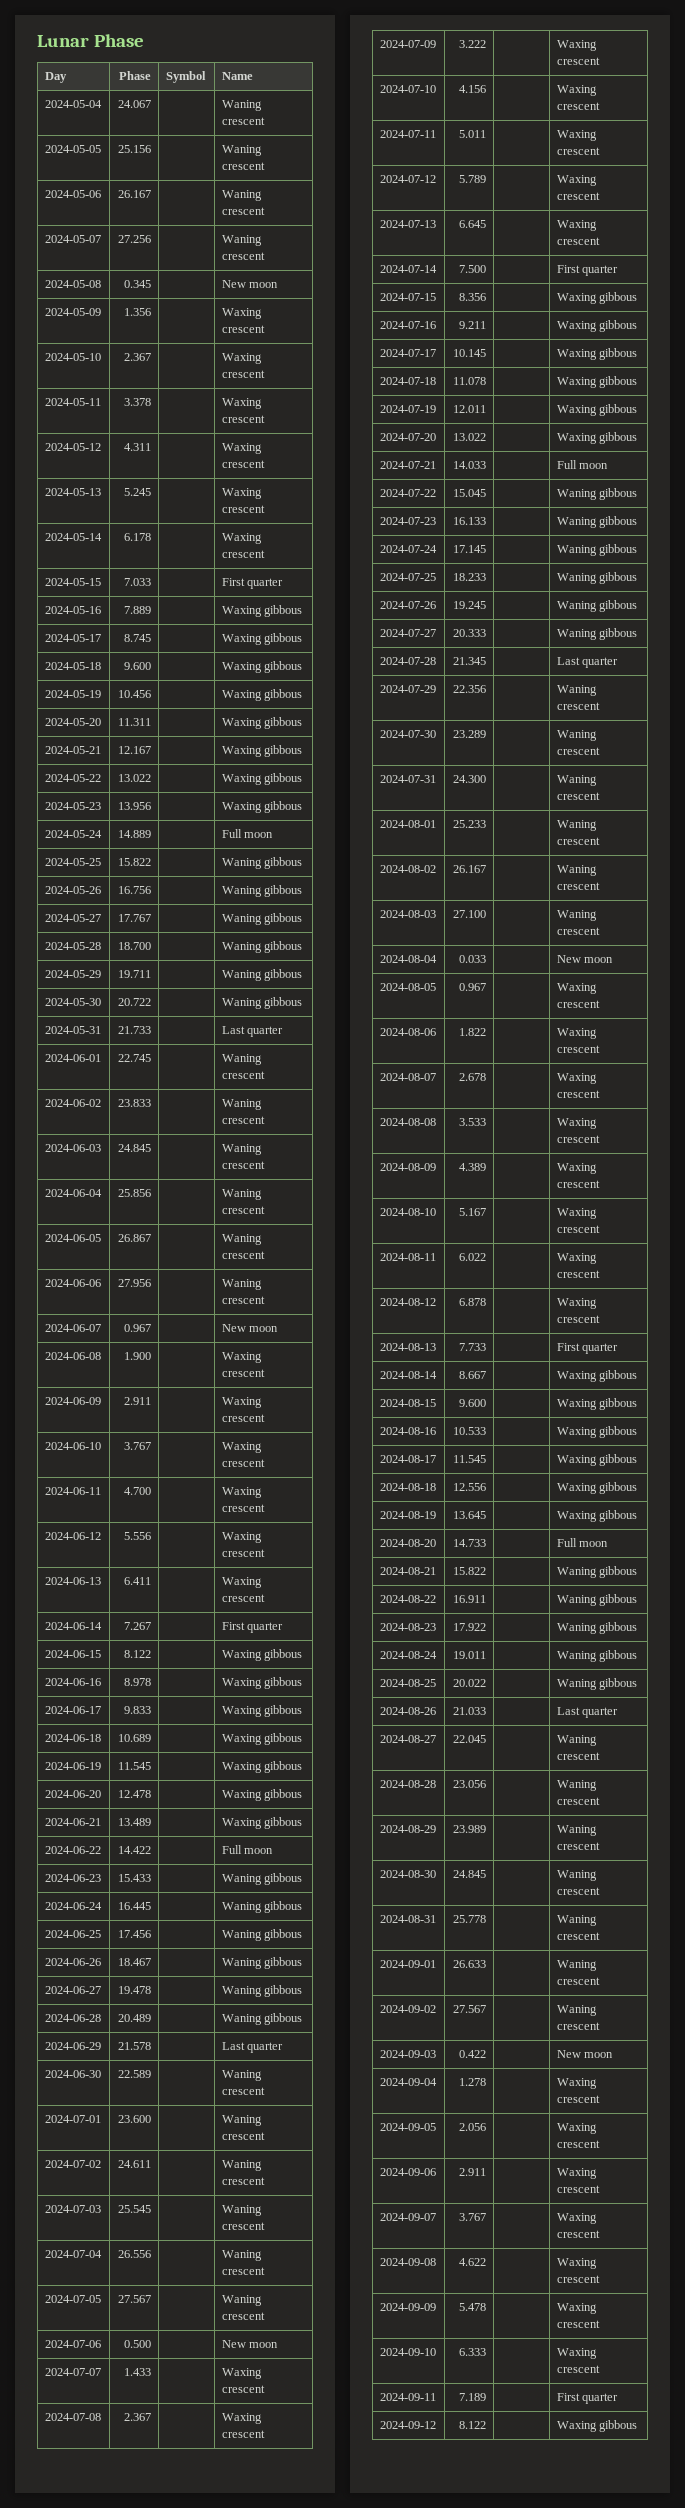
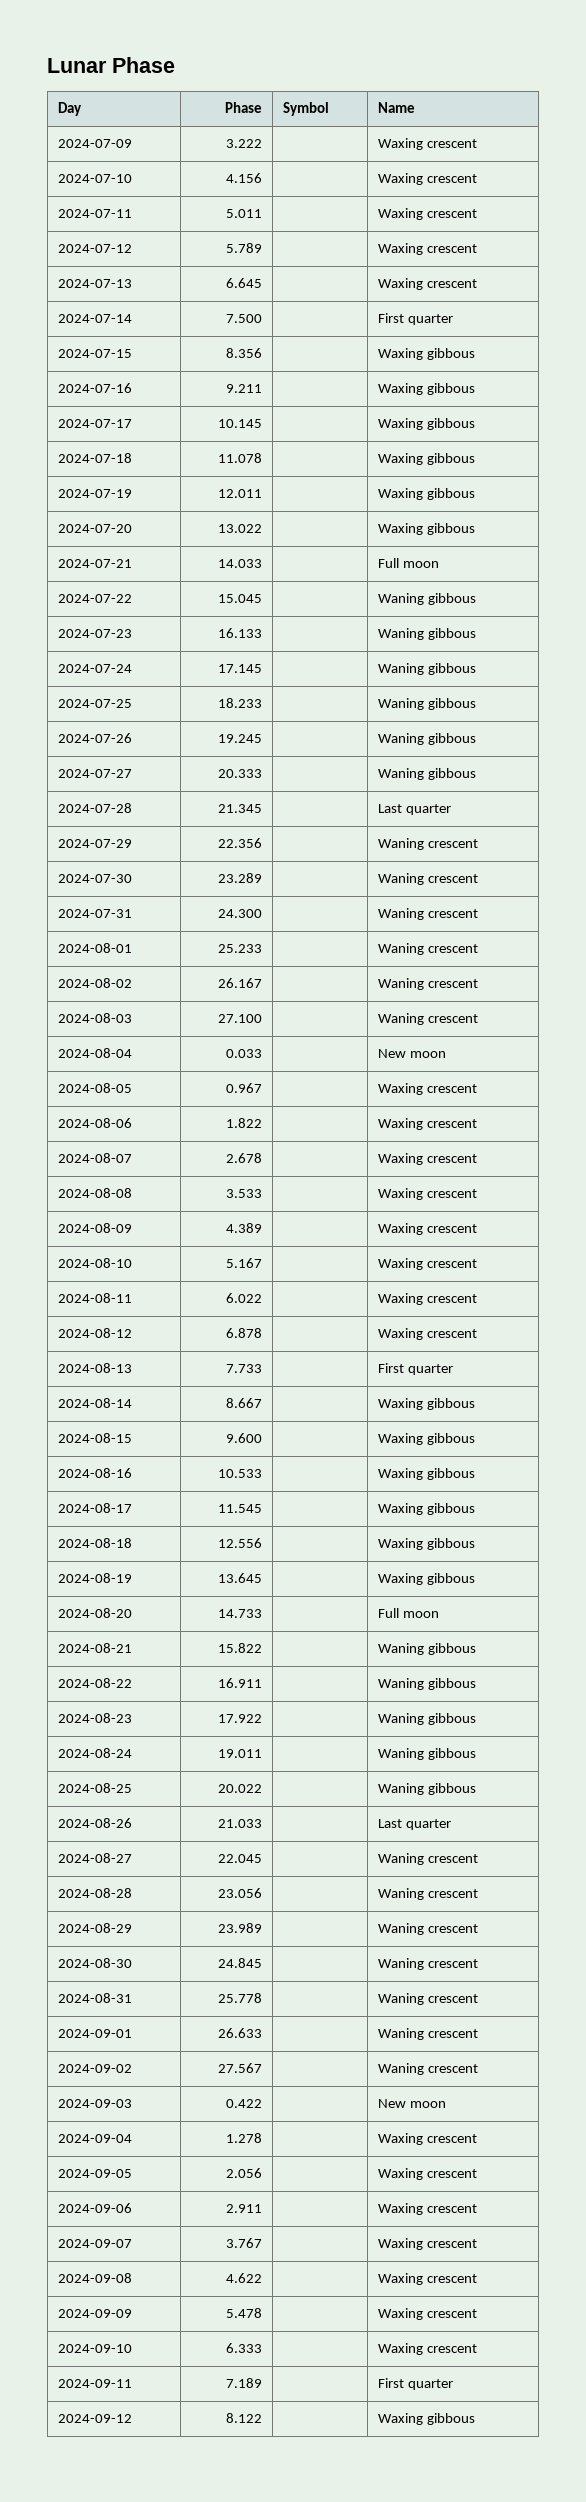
- 2024-05-04 | 24.067 | | Waning crescent
- 2024-05-05 | 25.156 | | Waning crescent
- 2024-05-06 | 26.167 | | Waning crescent
- 2024-05-07 | 27.256 | | Waning crescent
- 2024-05-08 | 0.345 | | New moon
- 2024-05-09 | 1.356 | | Waxing crescent
- 2024-05-10 | 2.367 | | Waxing crescent
- 2024-05-11 | 3.378 | | Waxing crescent
- 2024-05-12 | 4.311 | | Waxing crescent
- 2024-05-13 | 5.245 | | Waxing crescent
- 2024-05-14 | 6.178 | | Waxing crescent
- 2024-05-15 | 7.033 | | First quarter
- 2024-05-16 | 7.889 | | Waxing gibbous
- 2024-05-17 | 8.745 | | Waxing gibbous
- 2024-05-18 | 9.600 | | Waxing gibbous
- 2024-05-19 | 10.456 | | Waxing gibbous
- 2024-05-20 | 11.311 | | Waxing gibbous
- 2024-05-21 | 12.167 | | Waxing gibbous
- 2024-05-22 | 13.022 | | Waxing gibbous
- 2024-05-23 | 13.956 | | Waxing gibbous
- 2024-05-24 | 14.889 | | Full moon
- 2024-05-25 | 15.822 | | Waning gibbous
- 2024-05-26 | 16.756 | | Waning gibbous
- 2024-05-27 | 17.767 | | Waning gibbous
- 2024-05-28 | 18.700 | | Waning gibbous
- 2024-05-29 | 19.711 | | Waning gibbous
- 2024-05-30 | 20.722 | | Waning gibbous
- 2024-05-31 | 21.733 | | Last quarter
- 2024-06-01 | 22.745 | | Waning crescent
- 2024-06-02 | 23.833 | | Waning crescent
- 2024-06-03 | 24.845 | | Waning crescent
- 2024-06-04 | 25.856 | | Waning crescent
- 2024-06-05 | 26.867 | | Waning crescent
- 2024-06-06 | 27.956 | | Waning crescent
- 2024-06-07 | 0.967 | | New moon
- 2024-06-08 | 1.900 | | Waxing crescent
- 2024-06-09 | 2.911 | | Waxing crescent
- 2024-06-10 | 3.767 | | Waxing crescent
- 2024-06-11 | 4.700 | | Waxing crescent
- 2024-06-12 | 5.556 | | Waxing crescent
- 2024-06-13 | 6.411 | | Waxing crescent
- 2024-06-14 | 7.267 | | First quarter
- 2024-06-15 | 8.122 | | Waxing gibbous
- 2024-06-16 | 8.978 | | Waxing gibbous
- 2024-06-17 | 9.833 | | Waxing gibbous
- 2024-06-18 | 10.689 | | Waxing gibbous
- 2024-06-19 | 11.545 | | Waxing gibbous
- 2024-06-20 | 12.478 | | Waxing gibbous
- 2024-06-21 | 13.489 | | Waxing gibbous
- 2024-06-22 | 14.422 | | Full moon
- 2024-06-23 | 15.433 | | Waning gibbous
- 2024-06-24 | 16.445 | | Waning gibbous
- 2024-06-25 | 17.456 | | Waning gibbous
- 2024-06-26 | 18.467 | | Waning gibbous
- 2024-06-27 | 19.478 | | Waning gibbous
- 2024-06-28 | 20.489 | | Waning gibbous
- 2024-06-29 | 21.578 | | Last quarter
- 2024-06-30 | 22.589 | | Waning crescent
- 2024-07-01 | 23.600 | | Waning crescent
- 2024-07-02 | 24.611 | | Waning crescent
- 2024-07-03 | 25.545 | | Waning crescent
- 2024-07-04 | 26.556 | | Waning crescent
- 2024-07-05 | 27.567 | | Waning crescent
- 2024-07-06 | 0.500 | | New moon
- 2024-07-07 | 1.433 | | Waxing crescent
- 2024-07-08 | 2.367 | | Waxing crescent

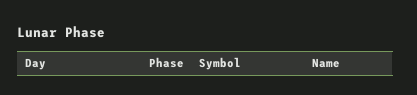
- 2024-07-09 | 3.222 | | Waxing crescent
- 2024-07-10 | 4.156 | | Waxing crescent
- 2024-07-11 | 5.011 | | Waxing crescent
- 2024-07-12 | 5.789 | | Waxing crescent
- 2024-07-13 | 6.645 | | Waxing crescent
- 2024-07-14 | 7.500 | | First quarter
- 2024-07-15 | 8.356 | | Waxing gibbous
- 2024-07-16 | 9.211 | | Waxing gibbous
- 2024-07-17 | 10.145 | | Waxing gibbous
- 2024-07-18 | 11.078 | | Waxing gibbous
- 2024-07-19 | 12.011 | | Waxing gibbous
- 2024-07-20 | 13.022 | | Waxing gibbous
- 2024-07-21 | 14.033 | | Full moon
- 2024-07-22 | 15.045 | | Waning gibbous
- 2024-07-23 | 16.133 | | Waning gibbous
- 2024-07-24 | 17.145 | | Waning gibbous
- 2024-07-25 | 18.233 | | Waning gibbous
- 2024-07-26 | 19.245 | | Waning gibbous
- 2024-07-27 | 20.333 | | Waning gibbous
- 2024-07-28 | 21.345 | | Last quarter
- 2024-07-29 | 22.356 | | Waning crescent
- 2024-07-30 | 23.289 | | Waning crescent
- 2024-07-31 | 24.300 | | Waning crescent
- 2024-08-01 | 25.233 | | Waning crescent
- 2024-08-02 | 26.167 | | Waning crescent
- 2024-08-03 | 27.100 | | Waning crescent
- 2024-08-04 | 0.033 | | New moon
- 2024-08-05 | 0.967 | | Waxing crescent
- 2024-08-06 | 1.822 | | Waxing crescent
- 2024-08-07 | 2.678 | | Waxing crescent
- 2024-08-08 | 3.533 | | Waxing crescent
- 2024-08-09 | 4.389 | | Waxing crescent
- 2024-08-10 | 5.167 | | Waxing crescent
- 2024-08-11 | 6.022 | | Waxing crescent
- 2024-08-12 | 6.878 | | Waxing crescent
- 2024-08-13 | 7.733 | | First quarter
- 2024-08-14 | 8.667 | | Waxing gibbous
- 2024-08-15 | 9.600 | | Waxing gibbous
- 2024-08-16 | 10.533 | | Waxing gibbous
- 2024-08-17 | 11.545 | | Waxing gibbous
- 2024-08-18 | 12.556 | | Waxing gibbous
- 2024-08-19 | 13.645 | | Waxing gibbous
- 2024-08-20 | 14.733 | | Full moon
- 2024-08-21 | 15.822 | | Waning gibbous
- 2024-08-22 | 16.911 | | Waning gibbous
- 2024-08-23 | 17.922 | | Waning gibbous
- 2024-08-24 | 19.011 | | Waning gibbous
- 2024-08-25 | 20.022 | | Waning gibbous
- 2024-08-26 | 21.033 | | Last quarter
- 2024-08-27 | 22.045 | | Waning crescent
- 2024-08-28 | 23.056 | | Waning crescent
- 2024-08-29 | 23.989 | | Waning crescent
- 2024-08-30 | 24.845 | | Waning crescent
- 2024-08-31 | 25.778 | | Waning crescent
- 2024-09-01 | 26.633 | | Waning crescent
- 2024-09-02 | 27.567 | | Waning crescent
- 2024-09-03 | 0.422 | | New moon
- 2024-09-04 | 1.278 | | Waxing crescent
- 2024-09-05 | 2.056 | | Waxing crescent
- 2024-09-06 | 2.911 | | Waxing crescent
- 2024-09-07 | 3.767 | | Waxing crescent
- 2024-09-08 | 4.622 | | Waxing crescent
- 2024-09-09 | 5.478 | | Waxing crescent
- 2024-09-10 | 6.333 | | Waxing crescent
- 2024-09-11 | 7.189 | | First quarter
- 2024-09-12 | 8.122 | | Waxing gibbous

